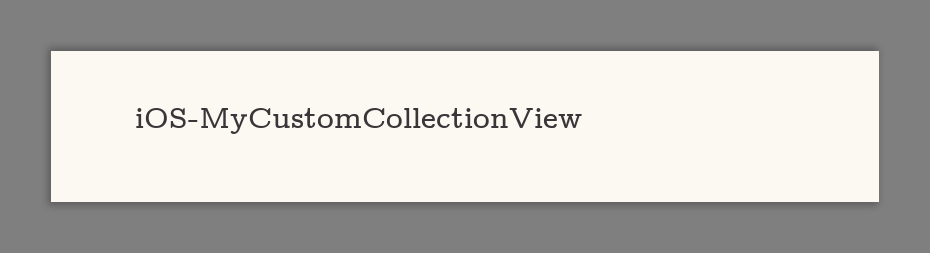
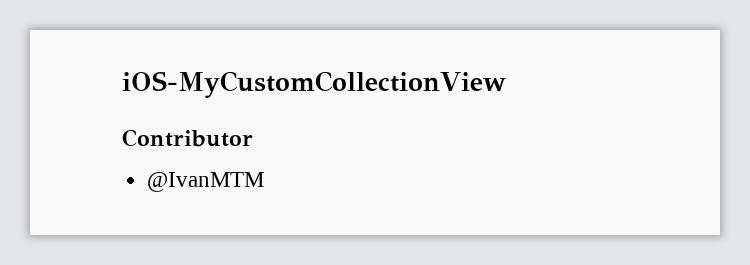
+ Contributor
+ @IvanMTM

